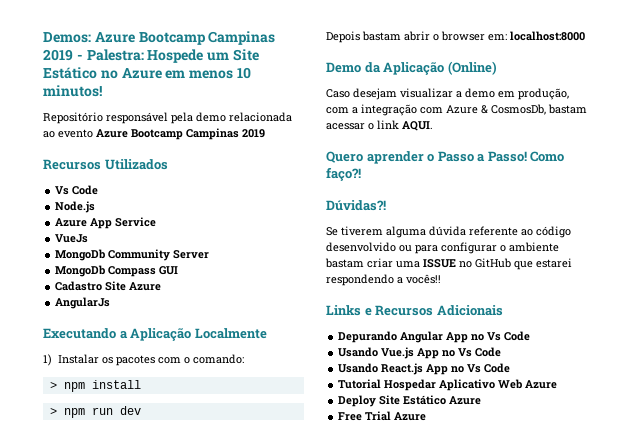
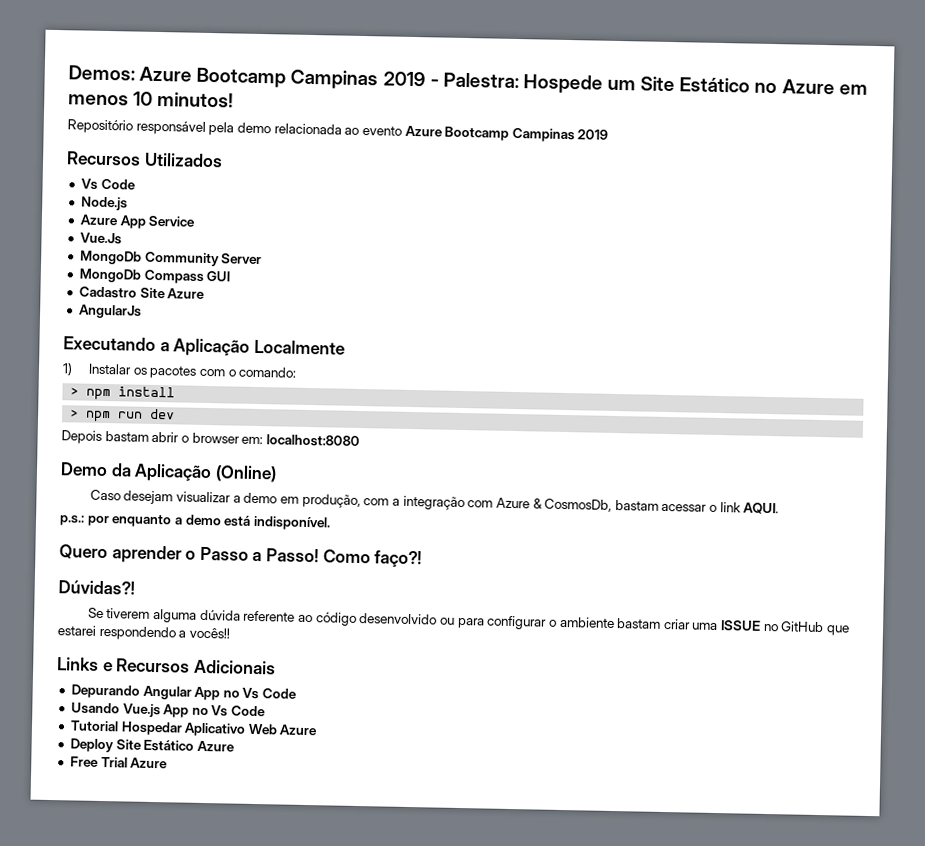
- VueJs
+ Vue.Js
- Depois bastam abrir o browser em: localhost:8000
+ Depois bastam abrir o browser em: localhost:8080
+ p.s.: por enquanto a demo está indisponível.
- Usando React.js App no Vs Code

